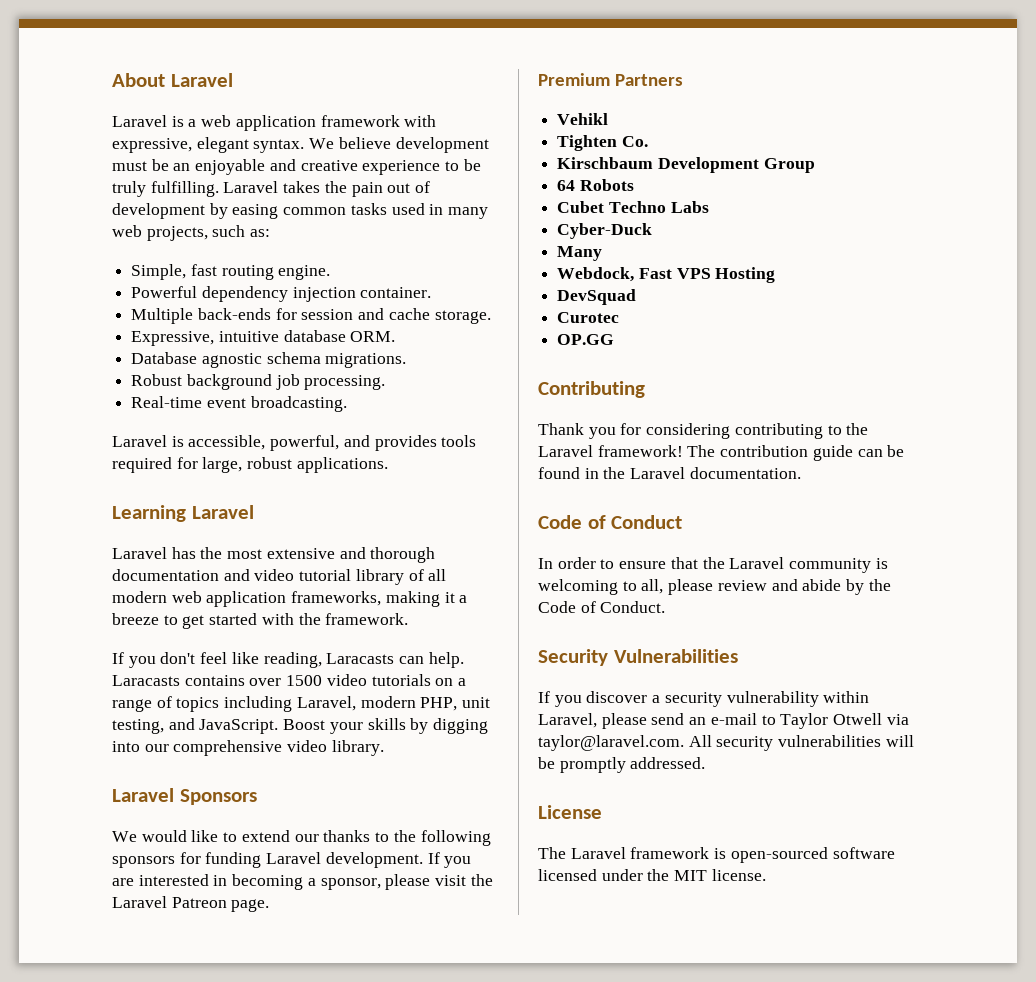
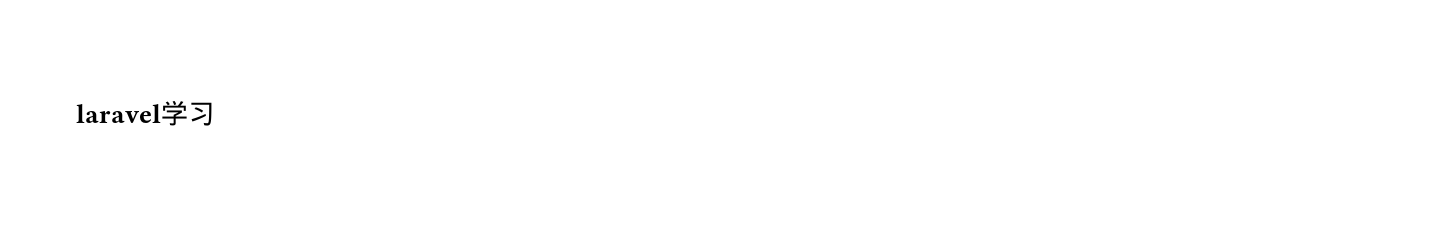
- About Laravel
- Laravel is a web application framework with expressive, elegant syntax. We believe development must be an enjoyable and creative experience to be truly fulfilling. Laravel takes the pain out of development by easing common tasks used in many web projects, such as:
- Simple, fast routing engine.
- Powerful dependency injection container.
- Multiple back-ends for session and cache storage.
- Expressive, intuitive database ORM.
- Database agnostic schema migrations.
- Robust background job processing.
- Real-time event broadcasting.
- Laravel is accessible, powerful, and provides tools required for large, robust applications.
- Learning Laravel
- Laravel has the most extensive and thorough documentation and video tutorial library of all modern web application frameworks, making it a breeze to get started with the framework.
- If you don't feel like reading, Laracasts can help. Laracasts contains over 1500 video tutorials on a range of topics including Laravel, modern PHP, unit testing, and JavaScript. Boost your skills by digging into our comprehensive video library.
- Laravel Sponsors
- We would like to extend our thanks to the following sponsors for funding Laravel development. If you are interested in becoming a sponsor, please visit the Laravel Patreon page.
- Premium Partners
- Vehikl
- Tighten Co.
- Kirschbaum Development Group
- 64 Robots
- Cubet Techno Labs
- Cyber-Duck
- Many
- Webdock, Fast VPS Hosting
- DevSquad
- Curotec
- OP.GG
- Contributing
- Thank you for considering contributing to the Laravel framework! The contribution guide can be found in the Laravel documentation.
- Code of Conduct
- In order to ensure that the Laravel community is welcoming to all, please review and abide by the Code of Conduct.
- Security Vulnerabilities
- If you discover a security vulnerability within Laravel, please send an e-mail to Taylor Otwell via taylor@laravel.com. All security vulnerabilities will be promptly addressed.
- License
- The Laravel framework is open-sourced software licensed under the MIT license.
+ laravel学习

